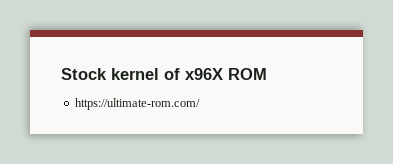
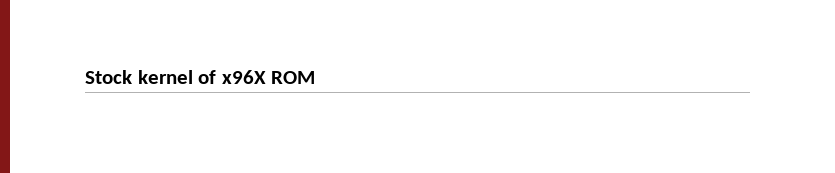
- https://ultimate-rom.com/

